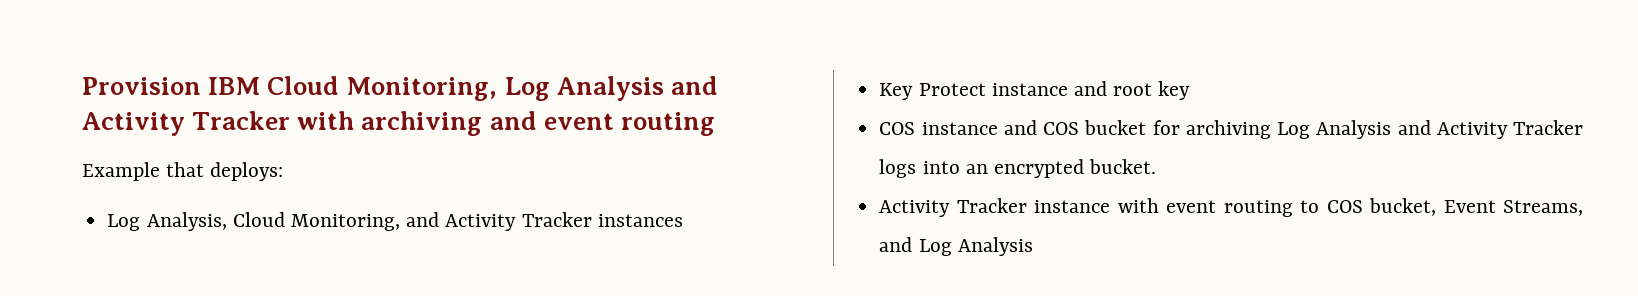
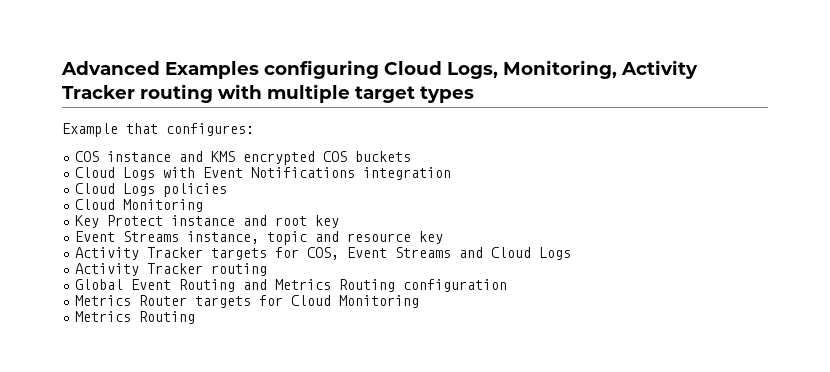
- Provision IBM Cloud Monitoring, Log Analysis and Activity Tracker with archiving and event routing
- Example that deploys:
- Log Analysis, Cloud Monitoring, and Activity Tracker instances
+ Advanced Examples configuring Cloud Logs, Monitoring, Activity Tracker routing with multiple target types
+ Example that configures:
+ COS instance and KMS encrypted COS buckets
+ Cloud Logs with Event Notifications integration
+ Cloud Logs policies
+ Cloud Monitoring
- COS instance and COS bucket for archiving Log Analysis and Activity Tracker logs into an encrypted bucket.
- Activity Tracker instance with event routing to COS bucket, Event Streams, and Log Analysis
+ Event Streams instance, topic and resource key
+ Activity Tracker targets for COS, Event Streams and Cloud Logs
+ Activity Tracker routing
+ Global Event Routing and Metrics Routing configuration
+ Metrics Router targets for Cloud Monitoring
+ Metrics Routing

